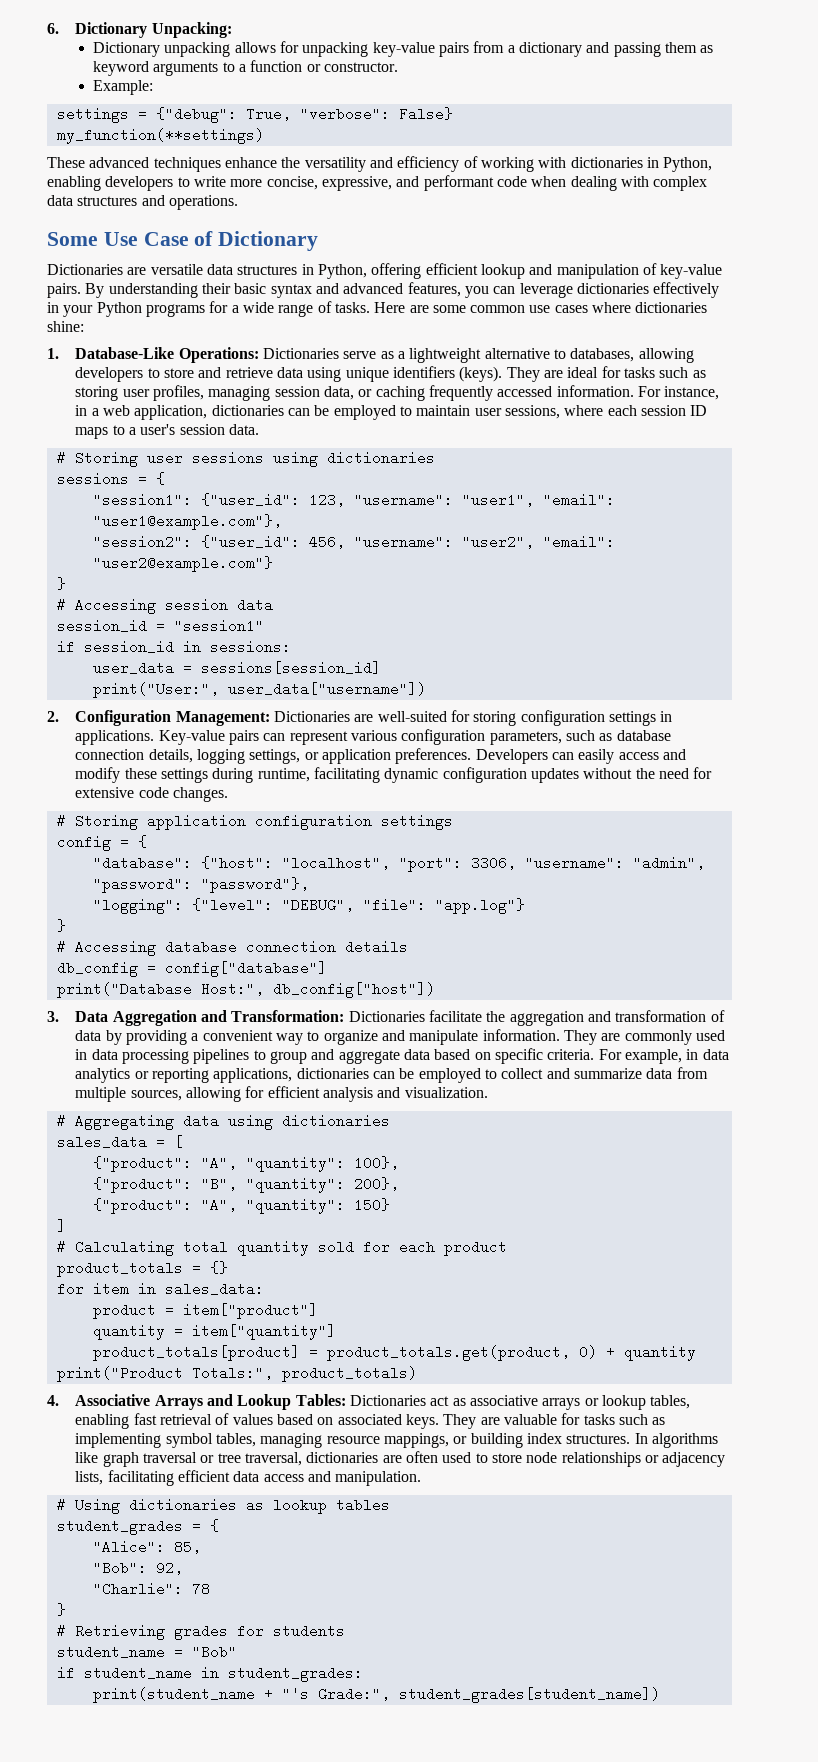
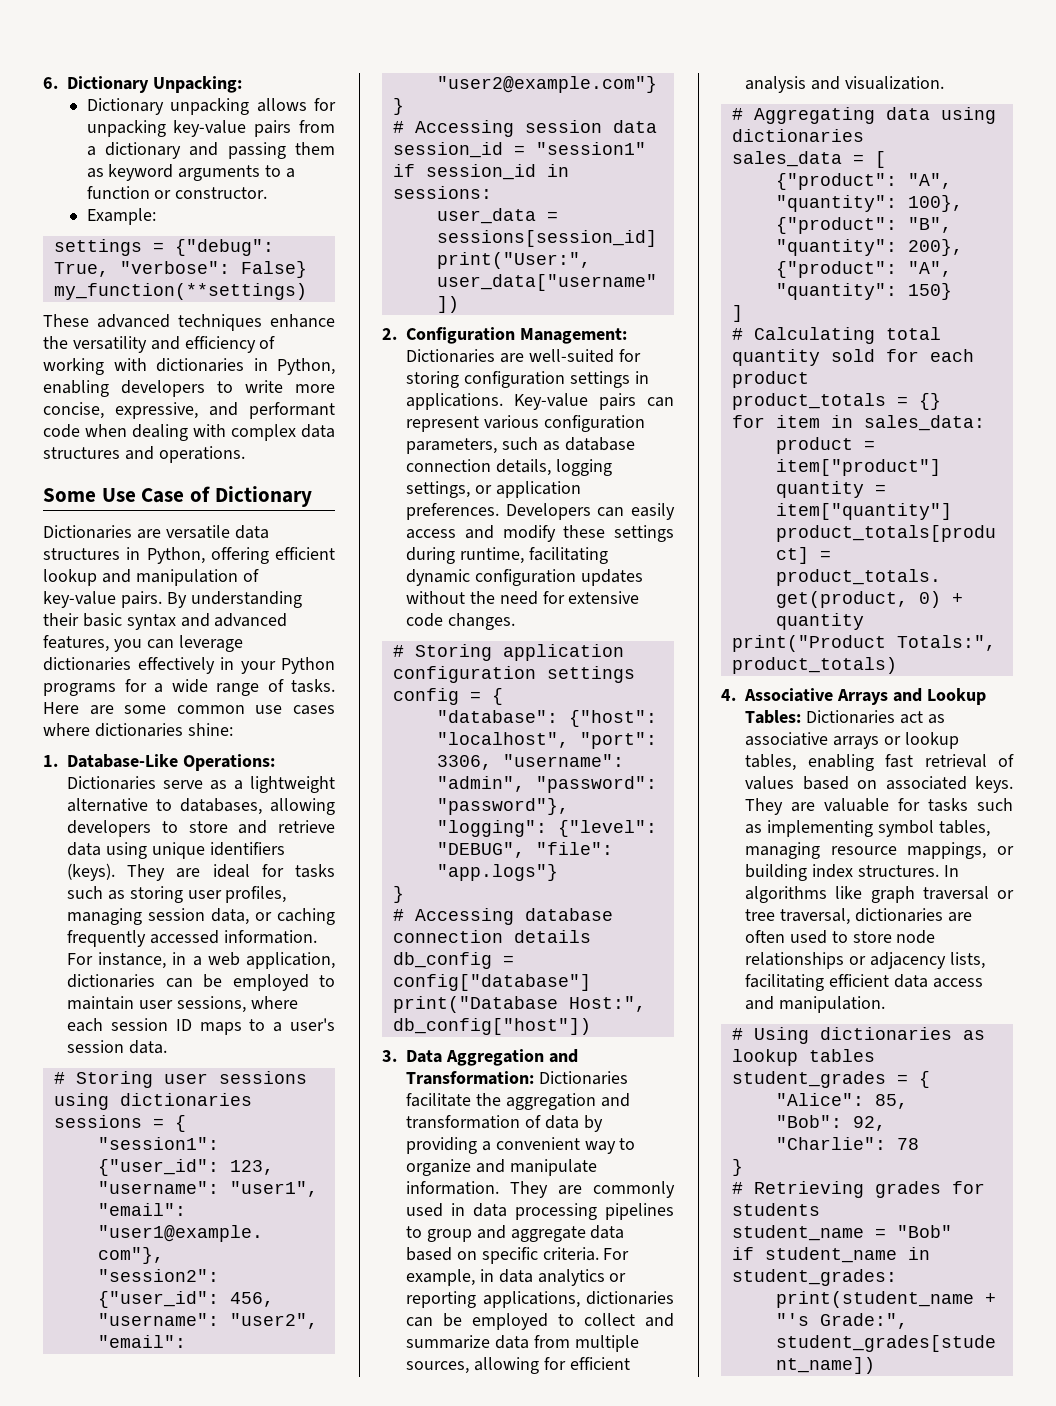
- "logging": {"level": "DEBUG", "file": "app.log"}
+ "logging": {"level": "DEBUG", "file": "app.logs"}

